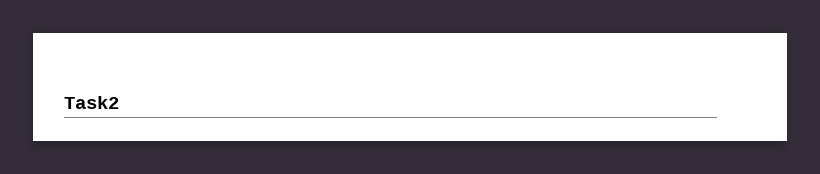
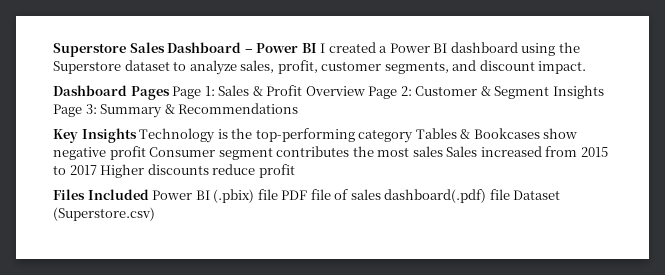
- Task2
+ Superstore Sales Dashboard – Power BI I created a Power BI dashboard using the Superstore dataset to analyze sales, profit, customer segments, and discount impact.
+ Dashboard Pages Page 1: Sales & Profit Overview Page 2: Customer & Segment Insights Page 3: Summary & Recommendations
+ Key Insights Technology is the top-performing category Tables & Bookcases show negative profit Consumer segment contributes the most sales Sales increased from 2015 to 2017 Higher discounts reduce profit
+ Files Included Power BI (.pbix) file PDF file of sales dashboard(.pdf) file Dataset (Superstore.csv)

